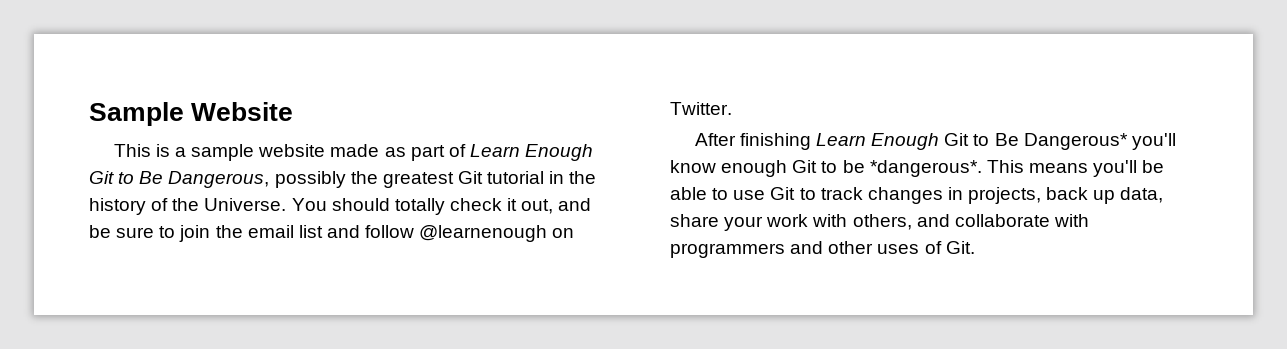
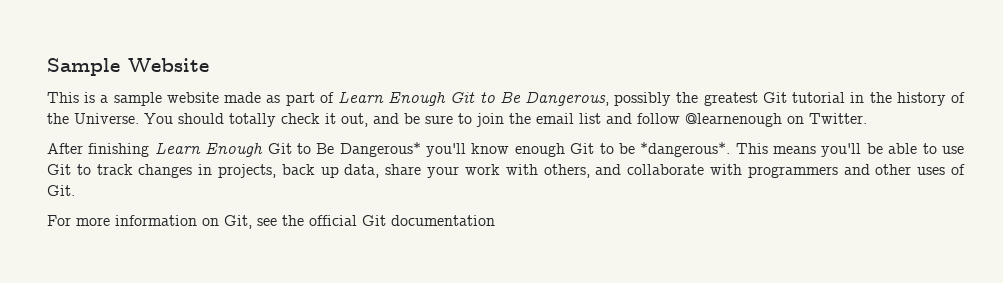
+ For more information on Git, see the official Git documentation

